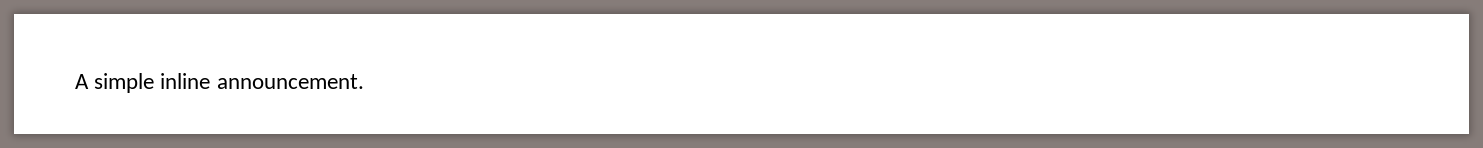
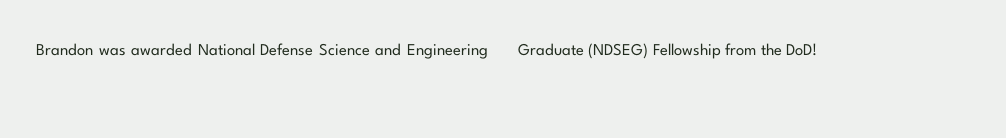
- A simple inline announcement.
+ Brandon was awarded National Defense Science and Engineering Graduate (NDSEG) Fellowship from the DoD!

